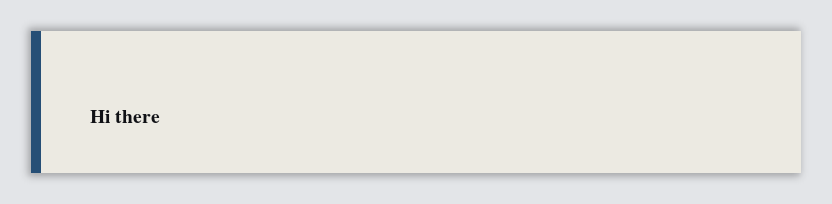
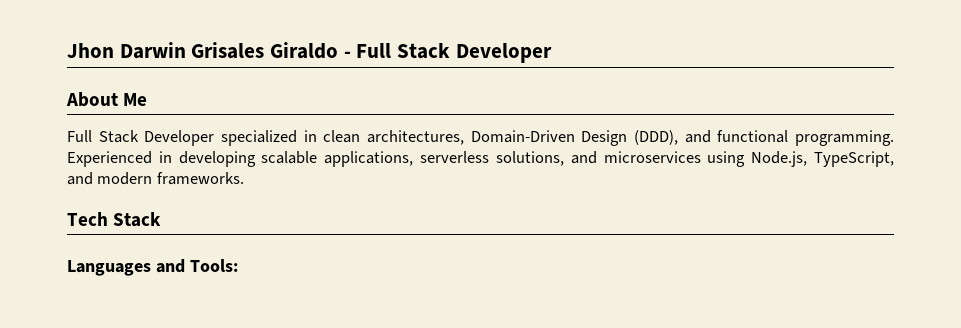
- Hi there
+ Jhon Darwin Grisales Giraldo - Full Stack Developer
+ About Me
+ Full Stack Developer specialized in clean architectures, Domain-Driven Design (DDD), and functional programming. Experienced in developing scalable applications, serverless solutions, and microservices using Node.js, TypeScript, and modern frameworks.
+ Tech Stack
+ Languages and Tools:

